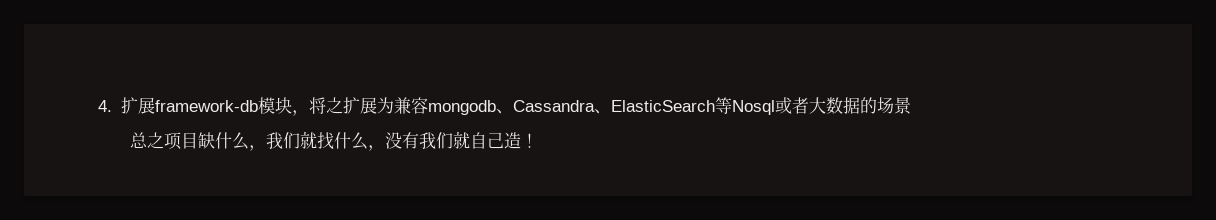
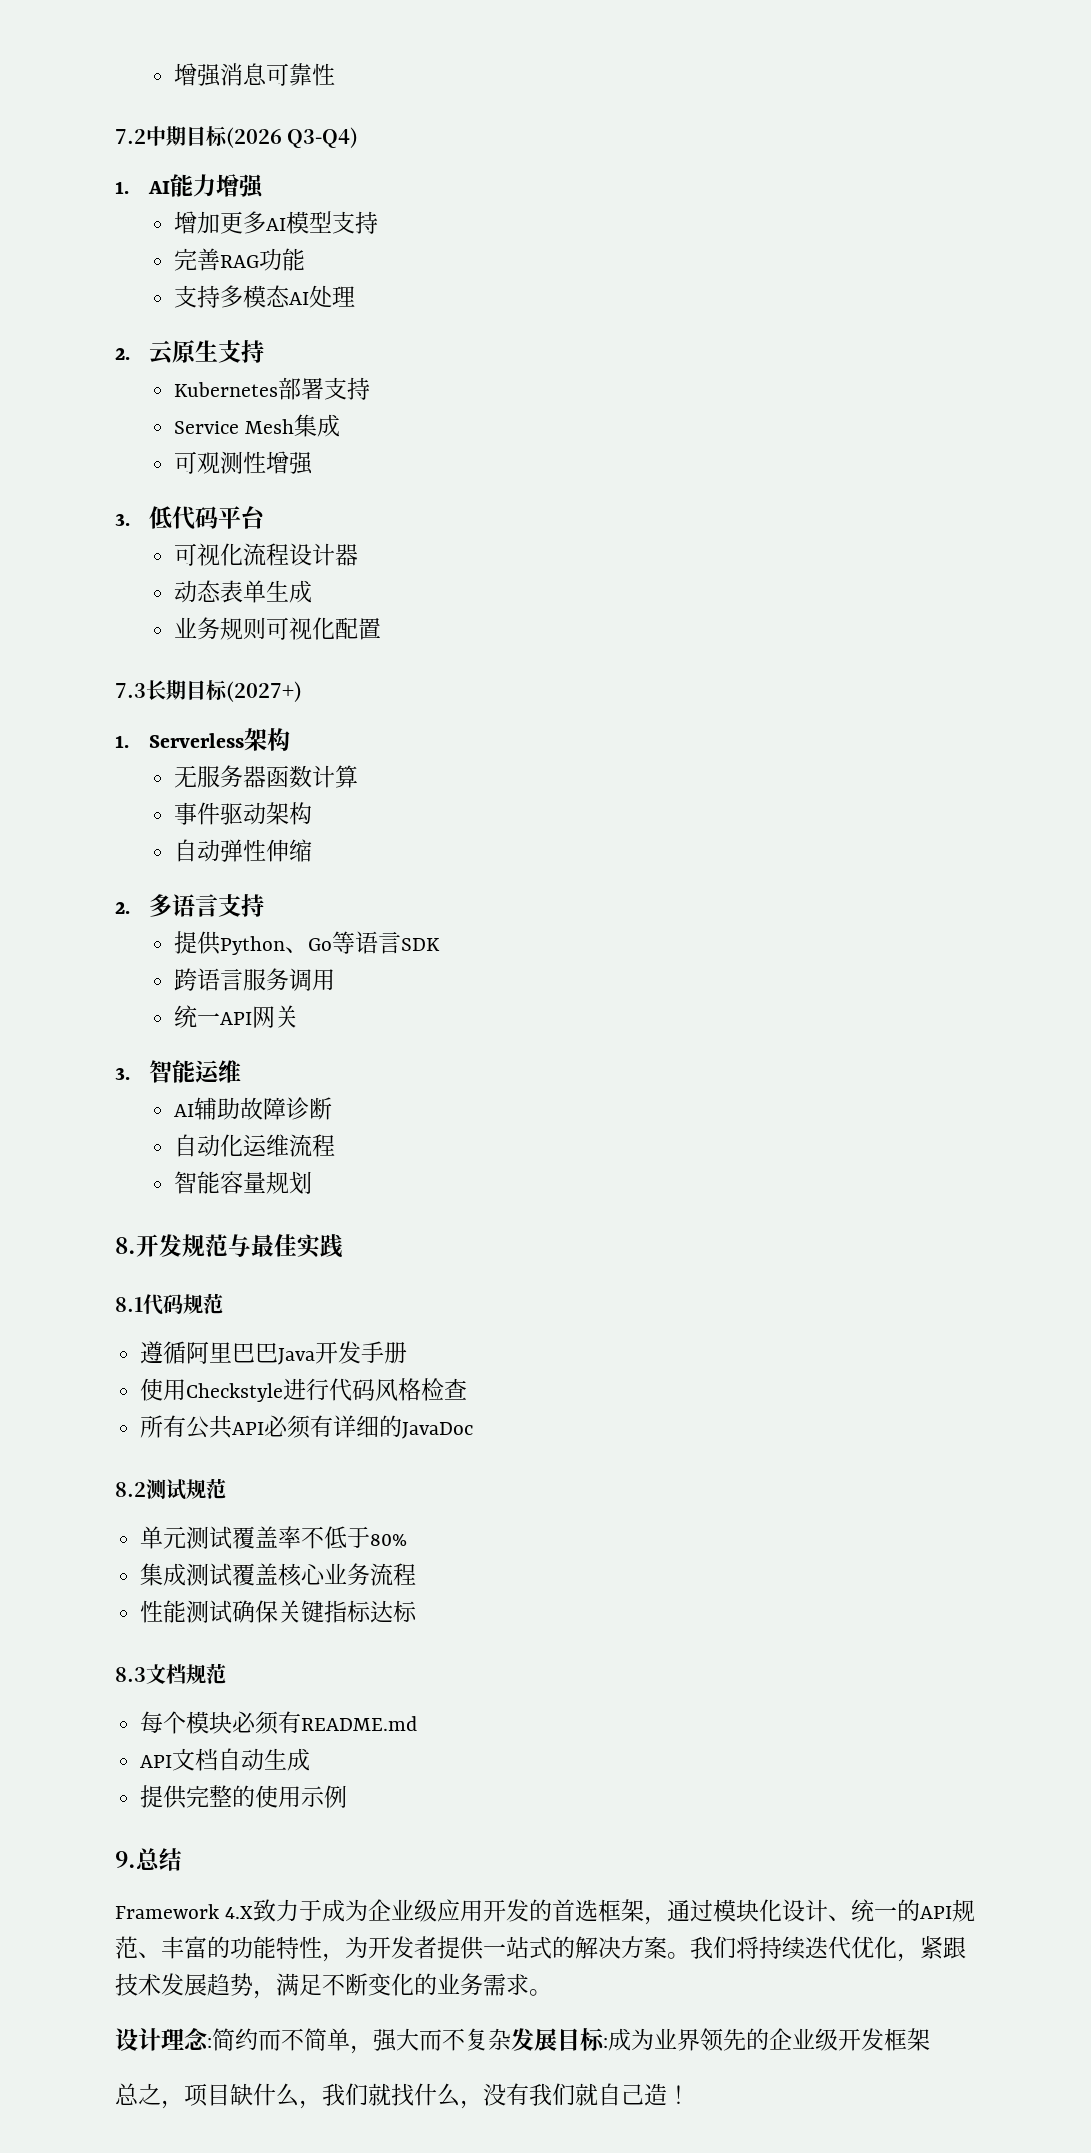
- 4.扩展framework-db模块，将之扩展为兼容mongodb、Cassandra、ElasticSearch等Nosql或者大数据的场景
+ 增强消息可靠性
+ 7.2中期目标(2026 Q3-Q4)
+ 1. AI能力增强
+ 增加更多AI模型支持
+ 完善RAG功能
+ 支持多模态AI处理
+ 2.云原生支持
+ Kubernetes部署支持
+ Service Mesh集成
+ 可观测性增强
+ 3.低代码平台
+ 可视化流程设计器
+ 动态表单生成
+ 业务规则可视化配置
+ 7.3长期目标(2027+)
+ 1. Serverless架构
+ 无服务器函数计算
+ 事件驱动架构
+ 自动弹性伸缩
+ 2.多语言支持
+ 提供Python、Go等语言SDK
+ 跨语言服务调用
+ 统一API网关
+ 3.智能运维
+ AI辅助故障诊断
+ 自动化运维流程
+ 智能容量规划
+ 8.开发规范与最佳实践
+ 8.1代码规范
+ 遵循阿里巴巴Java开发手册
+ 使用Checkstyle进行代码风格检查
+ 所有公共API必须有详细的JavaDoc
+ 8.2测试规范
+ 单元测试覆盖率不低于80%
+ 集成测试覆盖核心业务流程
+ 性能测试确保关键指标达标
+ 8.3文档规范
+ 每个模块必须有README.md
+ API文档自动生成
+ 提供完整的使用示例
+ 9.总结
+ Framework 4.X致力于成为企业级应用开发的首选框架，通过模块化设计、统一的API规范、丰富的功能特性，为开发者提供一站式的解决方案。我们将持续迭代优化，紧跟技术发展趋势，满足不断变化的业务需求。
+ 设计理念:简约而不简单，强大而不复杂发展目标:成为业界领先的企业级开发框架
- 总之项目缺什么，我们就找什么，没有我们就自己造！
+ 总之，项目缺什么，我们就找什么，没有我们就自己造！

